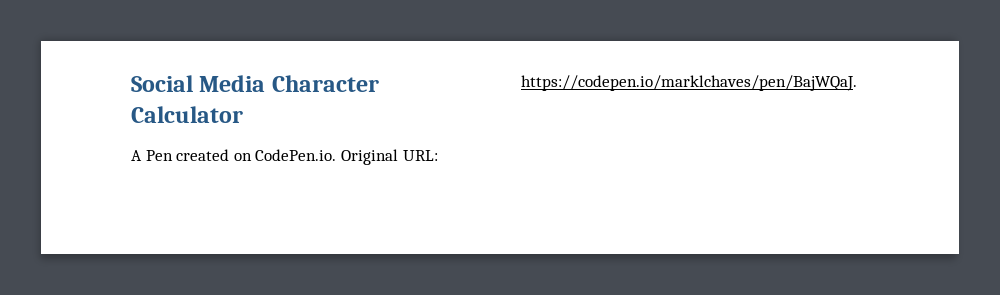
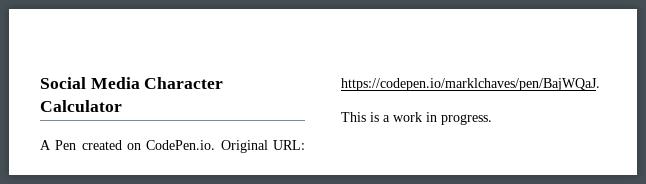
+ This is a work in progress.

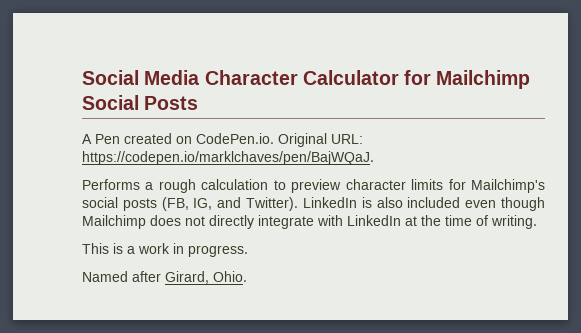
- Social Media Character Calculator
+ Social Media Character Calculator for Mailchimp Social Posts
+ Performs a rough calculation to preview character limits for Mailchimp's social posts (FB, IG, and Twitter). LinkedIn is also included even though Mailchimp does not directly integrate with LinkedIn at the time of writing.
+ Named after Girard, Ohio.

